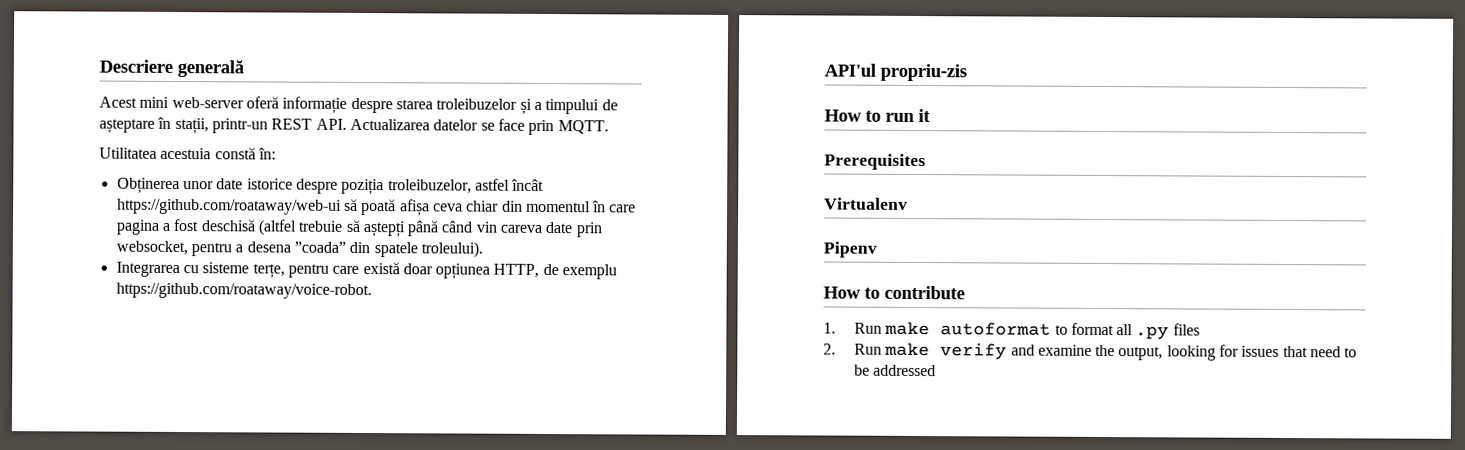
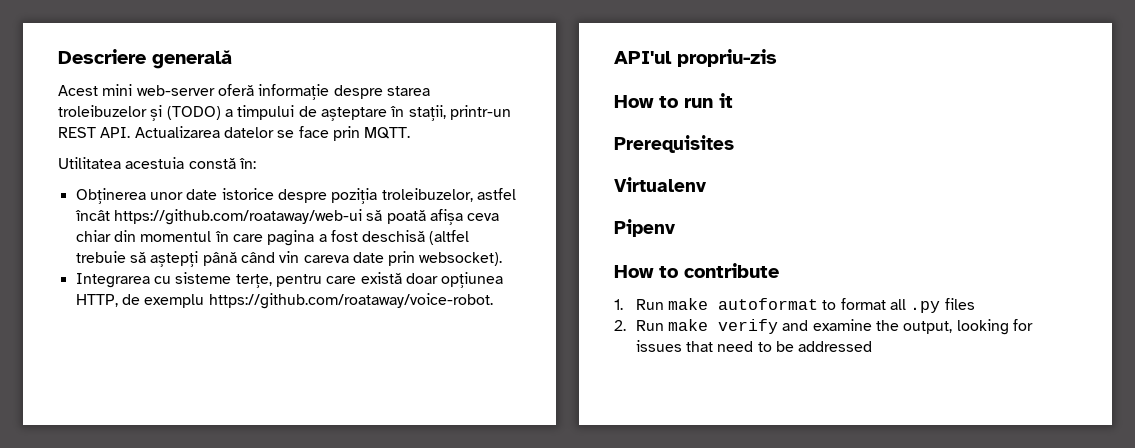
- Acest mini web-server oferă informație despre starea troleibuzelor și a timpului de așteptare în stații, printr-un REST API. Actualizarea datelor se face prin MQTT.
+ Acest mini web-server oferă informație despre starea troleibuzelor și (TODO) a timpului de așteptare în stații, printr-un REST API. Actualizarea datelor se face prin MQTT.
- Obținerea unor date istorice despre poziția troleibuzelor, astfel încât https://github.com/roataway/web-ui să poată afișa ceva chiar din momentul în care pagina a fost deschisă (altfel trebuie să aștepți până când vin careva date prin websocket, pentru a desena ”coada” din spatele troleului).
+ Obținerea unor date istorice despre poziția troleibuzelor, astfel încât https://github.com/roataway/web-ui să poată afișa ceva chiar din momentul în care pagina a fost deschisă (altfel trebuie să aștepți până când vin careva date prin websocket).

